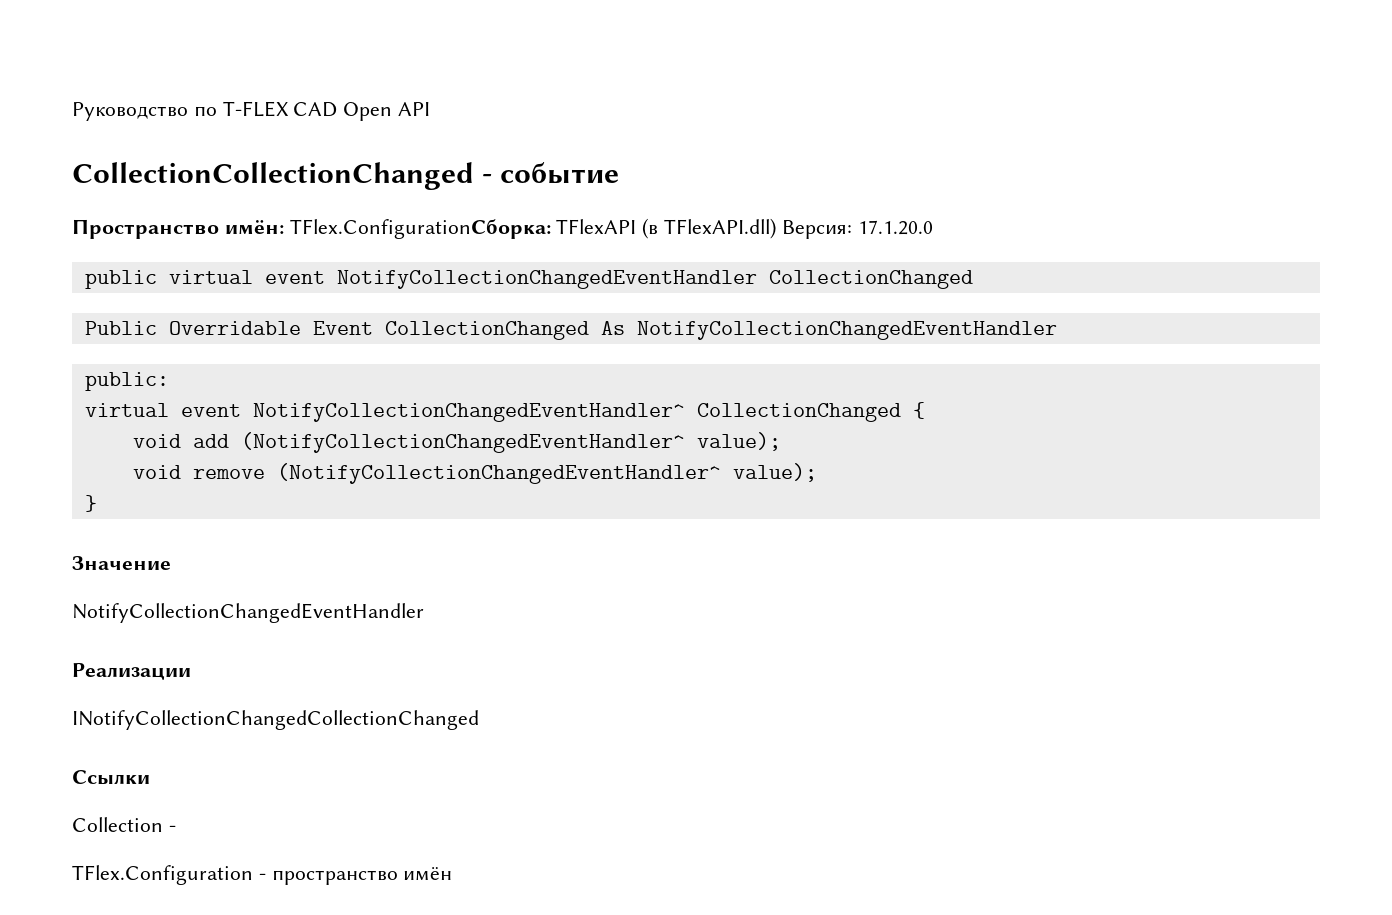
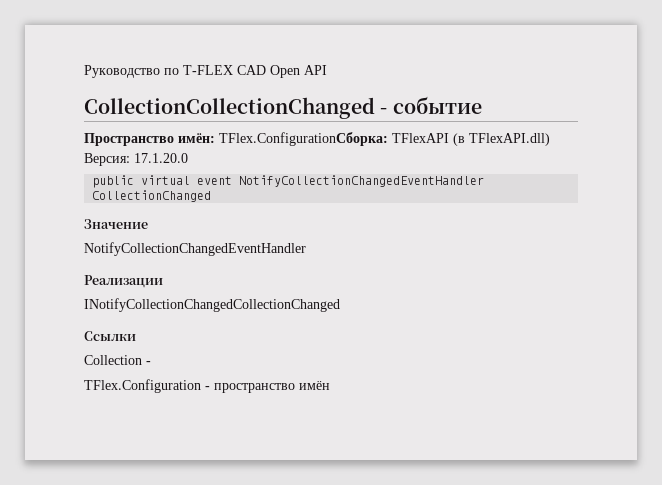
- Public Overridable Event CollectionChanged As NotifyCollectionChangedEventHandler
- public:
- virtual event NotifyCollectionChangedEventHandler^ CollectionChanged {
- void add (NotifyCollectionChangedEventHandler^ value);
- void remove (NotifyCollectionChangedEventHandler^ value);
- }

